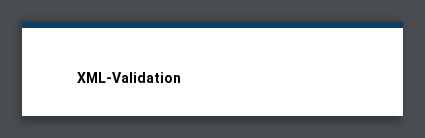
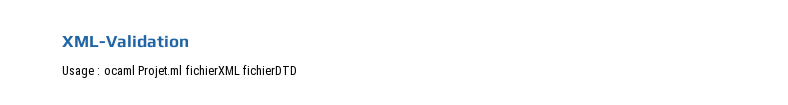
+ Usage : ocaml Projet.ml fichierXML fichierDTD

